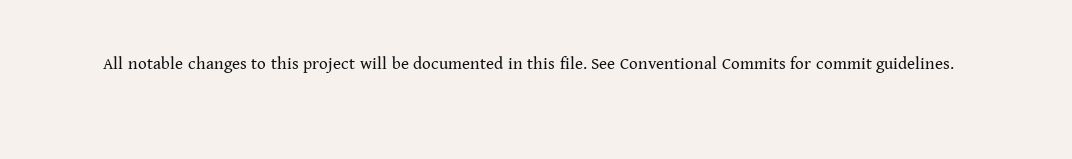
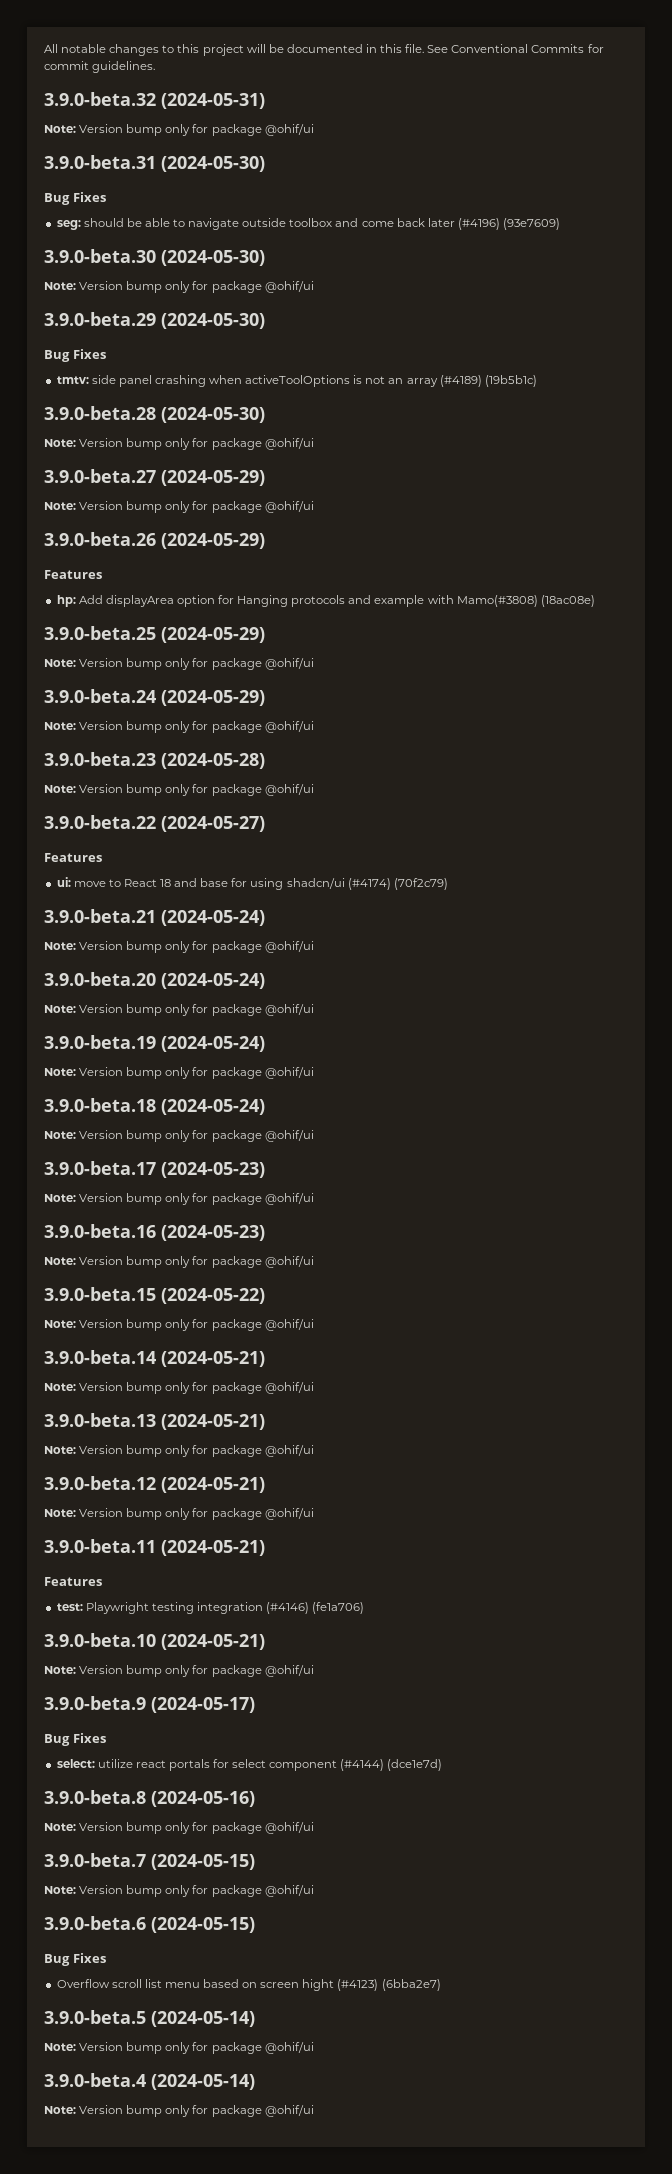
+ 3.9.0-beta.32 (2024-05-31)
+ Note: Version bump only for package @ohif/ui
+ 3.9.0-beta.31 (2024-05-30)
+ Bug Fixes
+ seg: should be able to navigate outside toolbox and come back later (#4196) (93e7609)
+ 3.9.0-beta.30 (2024-05-30)
+ Note: Version bump only for package @ohif/ui
+ 3.9.0-beta.29 (2024-05-30)
+ Bug Fixes
+ tmtv: side panel crashing when activeToolOptions is not an array (#4189) (19b5b1c)
+ 3.9.0-beta.28 (2024-05-30)
+ Note: Version bump only for package @ohif/ui
+ 3.9.0-beta.27 (2024-05-29)
+ Note: Version bump only for package @ohif/ui
+ 3.9.0-beta.26 (2024-05-29)
+ Features
+ hp: Add displayArea option for Hanging protocols and example with Mamo(#3808) (18ac08e)
+ 3.9.0-beta.25 (2024-05-29)
+ Note: Version bump only for package @ohif/ui
+ 3.9.0-beta.24 (2024-05-29)
+ Note: Version bump only for package @ohif/ui
+ 3.9.0-beta.23 (2024-05-28)
+ Note: Version bump only for package @ohif/ui
+ 3.9.0-beta.22 (2024-05-27)
+ Features
+ ui: move to React 18 and base for using shadcn/ui (#4174) (70f2c79)
+ 3.9.0-beta.21 (2024-05-24)
+ Note: Version bump only for package @ohif/ui
+ 3.9.0-beta.20 (2024-05-24)
+ Note: Version bump only for package @ohif/ui
+ 3.9.0-beta.19 (2024-05-24)
+ Note: Version bump only for package @ohif/ui
+ 3.9.0-beta.18 (2024-05-24)
+ Note: Version bump only for package @ohif/ui
+ 3.9.0-beta.17 (2024-05-23)
+ Note: Version bump only for package @ohif/ui
+ 3.9.0-beta.16 (2024-05-23)
+ Note: Version bump only for package @ohif/ui
+ 3.9.0-beta.15 (2024-05-22)
+ Note: Version bump only for package @ohif/ui
+ 3.9.0-beta.14 (2024-05-21)
+ Note: Version bump only for package @ohif/ui
+ 3.9.0-beta.13 (2024-05-21)
+ Note: Version bump only for package @ohif/ui
+ 3.9.0-beta.12 (2024-05-21)
+ Note: Version bump only for package @ohif/ui
+ 3.9.0-beta.11 (2024-05-21)
+ Features
+ test: Playwright testing integration (#4146) (fe1a706)
+ 3.9.0-beta.10 (2024-05-21)
+ Note: Version bump only for package @ohif/ui
+ 3.9.0-beta.9 (2024-05-17)
+ Bug Fixes
+ select: utilize react portals for select component (#4144) (dce1e7d)
+ 3.9.0-beta.8 (2024-05-16)
+ Note: Version bump only for package @ohif/ui
+ 3.9.0-beta.7 (2024-05-15)
+ Note: Version bump only for package @ohif/ui
+ 3.9.0-beta.6 (2024-05-15)
+ Bug Fixes
+ Overflow scroll list menu based on screen hight (#4123) (6bba2e7)
+ 3.9.0-beta.5 (2024-05-14)
+ Note: Version bump only for package @ohif/ui
+ 3.9.0-beta.4 (2024-05-14)
+ Note: Version bump only for package @ohif/ui

